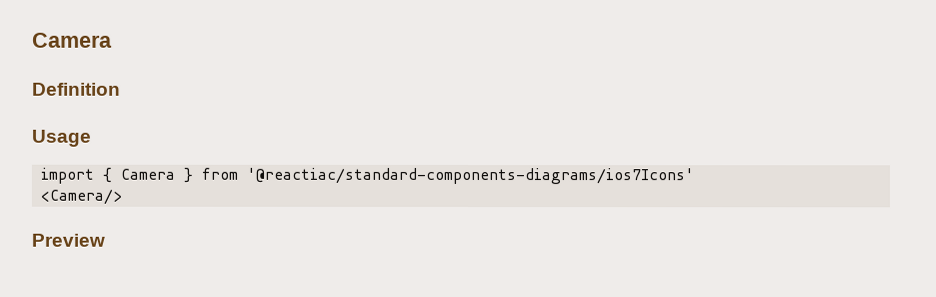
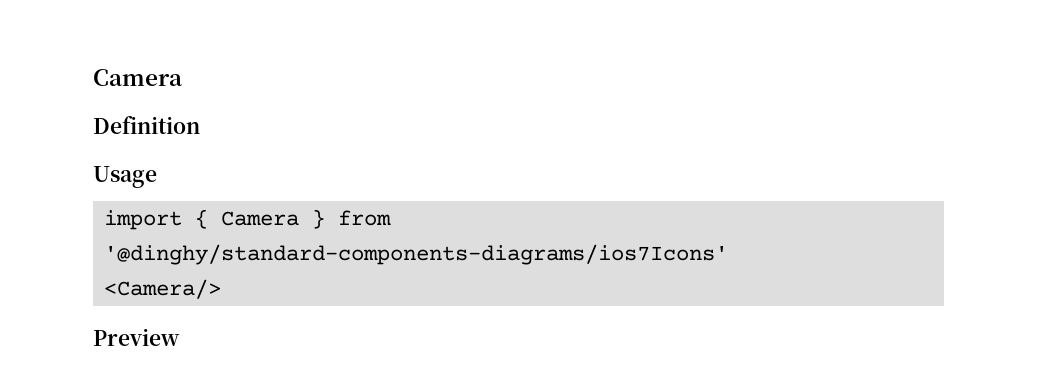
- import { Camera } from '@reactiac/standard-components-diagrams/ios7Icons'
+ import { Camera } from '@dinghy/standard-components-diagrams/ios7Icons'

